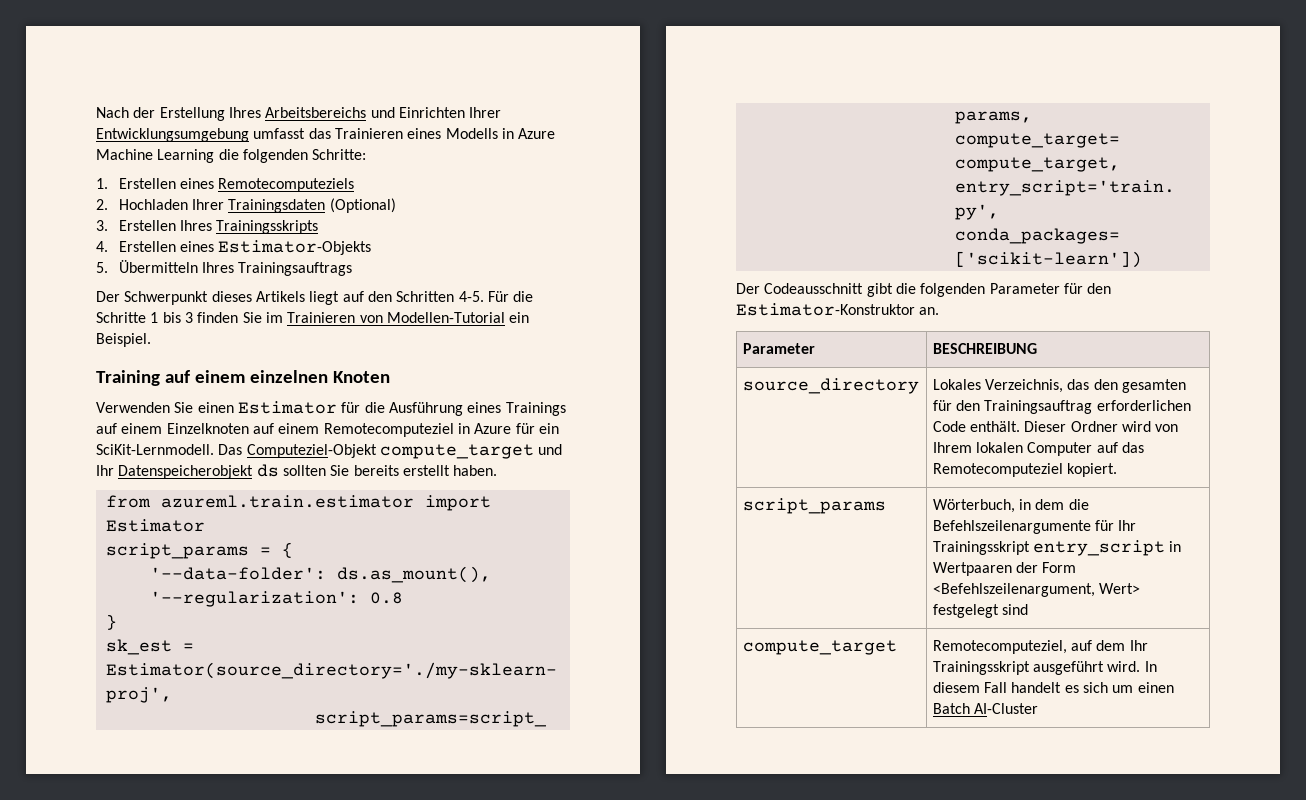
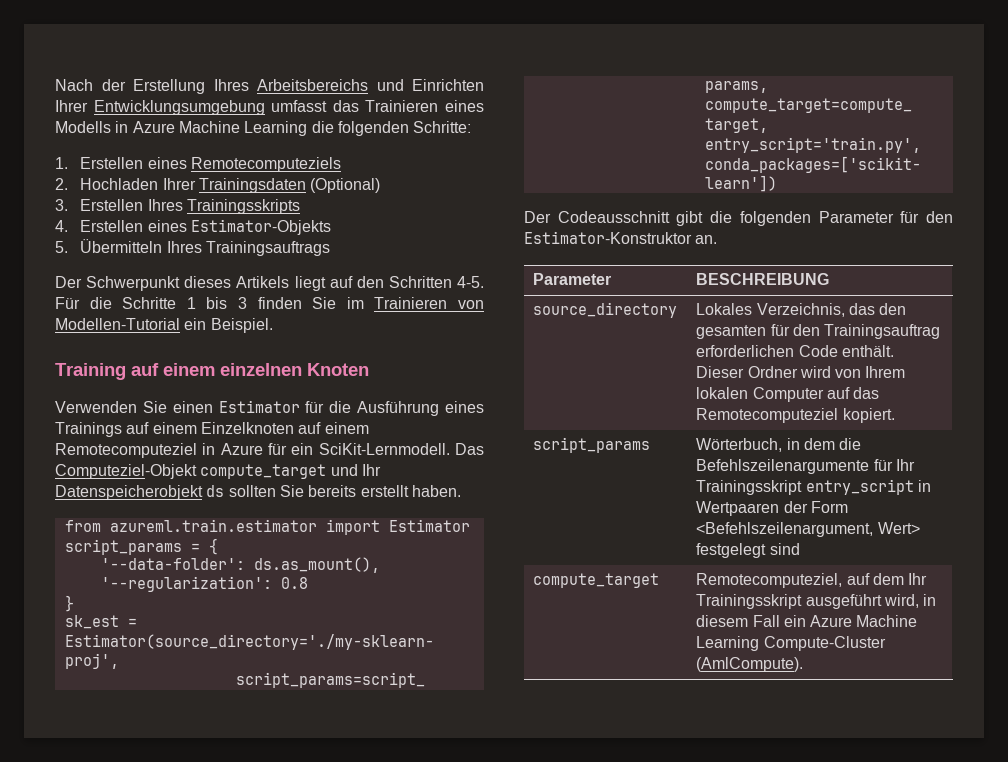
- compute_target | Remotecomputeziel, auf dem Ihr Trainingsskript ausgeführt wird. In diesem Fall handelt es sich um einen Batch AI-Cluster
+ compute_target | Remotecomputeziel, auf dem Ihr Trainingsskript ausgeführt wird, in diesem Fall ein Azure Machine Learning Compute-Cluster (AmlCompute).

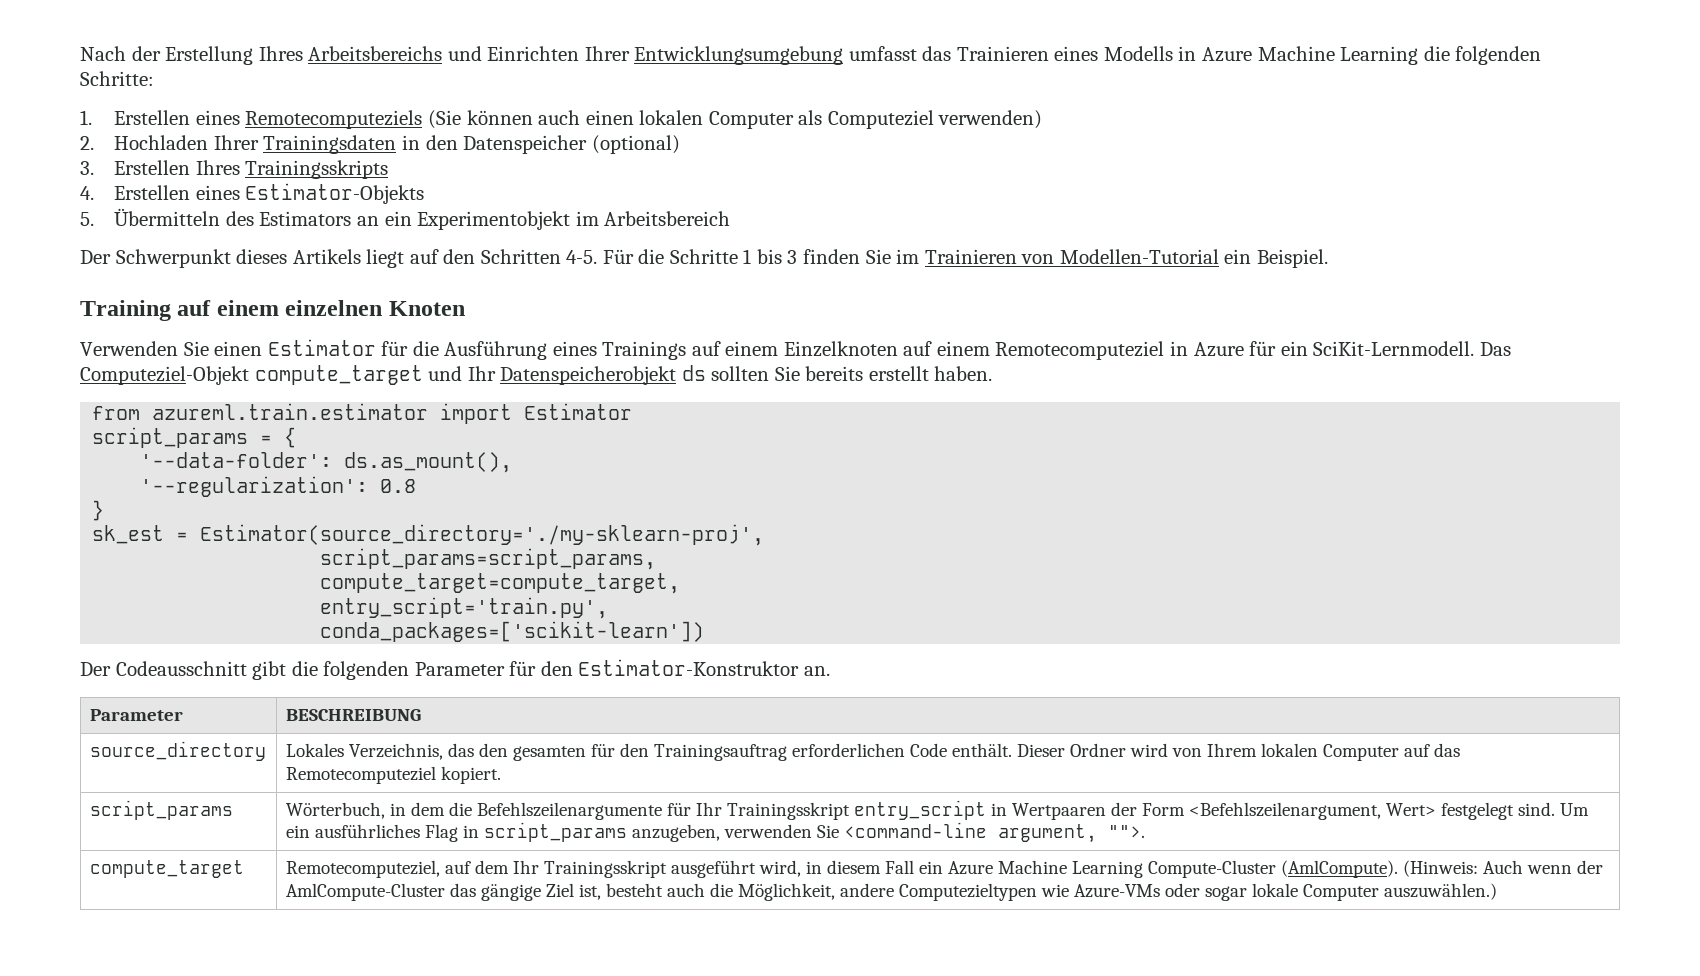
- 1. Erstellen eines Remotecomputeziels
+ 1. Erstellen eines Remotecomputeziels (Sie können auch einen lokalen Computer als Computeziel verwenden)
- 2. Hochladen Ihrer Trainingsdaten (Optional)
+ 2. Hochladen Ihrer Trainingsdaten in den Datenspeicher (optional)
- 5. Übermitteln Ihres Trainingsauftrags
+ 5. Übermitteln des Estimators an ein Experimentobjekt im Arbeitsbereich
- script_params | Wörterbuch, in dem die Befehlszeilenargumente für Ihr Trainingsskript entry_script in Wertpaaren der Form <Befehlszeilenargument, Wert> festgelegt sind
+ script_params | Wörterbuch, in dem die Befehlszeilenargumente für Ihr Trainingsskript entry_script in Wertpaaren der Form <Befehlszeilenargument, Wert> festgelegt sind. Um ein ausführliches Flag in script_params anzugeben, verwenden Sie <command-line argument, "">.
- compute_target | Remotecomputeziel, auf dem Ihr Trainingsskript ausgeführt wird, in diesem Fall ein Azure Machine Learning Compute-Cluster (AmlCompute).
+ compute_target | Remotecomputeziel, auf dem Ihr Trainingsskript ausgeführt wird, in diesem Fall ein Azure Machine Learning Compute-Cluster (AmlCompute). (Hinweis: Auch wenn der AmlCompute-Cluster das gängige Ziel ist, besteht auch die Möglichkeit, andere Computezieltypen wie Azure-VMs oder sogar lokale Computer auszuwählen.)

